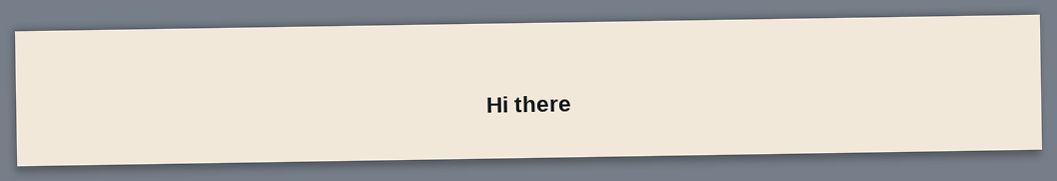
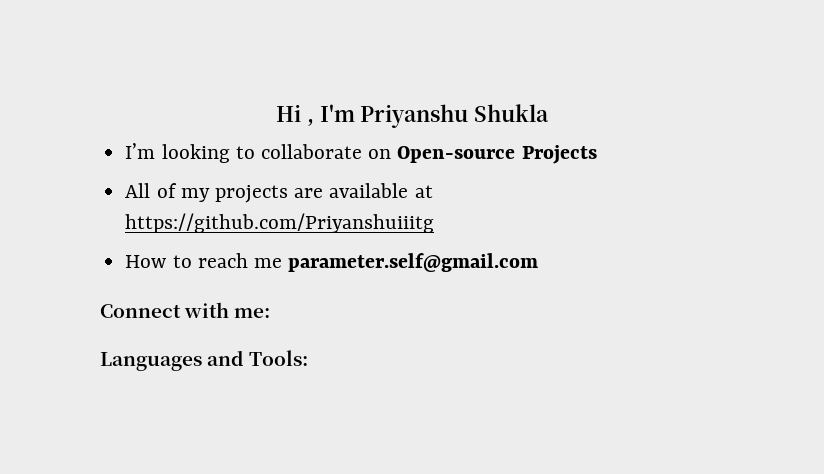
- Hi there
+ Hi , I'm Priyanshu Shukla
+ I’m looking to collaborate on Open-source Projects
+ All of my projects are available at https://github.com/Priyanshuiiitg
+ How to reach me parameter.self@gmail.com
+ Connect with me:
+ Languages and Tools:

